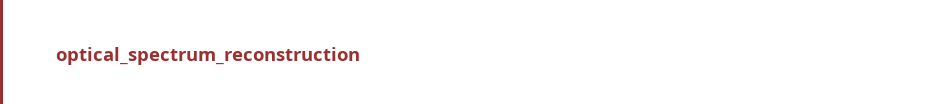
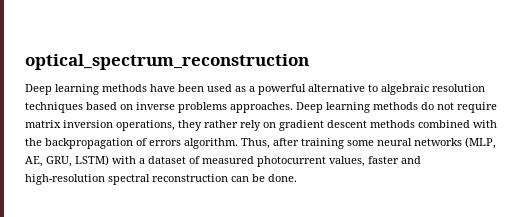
+ Deep learning methods have been used as a powerful alternative to algebraic resolution techniques based on inverse problems approaches. Deep learning methods do not require matrix inversion operations, they rather rely on gradient descent methods combined with the backpropagation of errors algorithm. Thus, after training some neural networks (MLP, AE, GRU, LSTM) with a dataset of measured photocurrent values, faster and high-resolution spectral reconstruction can be done.

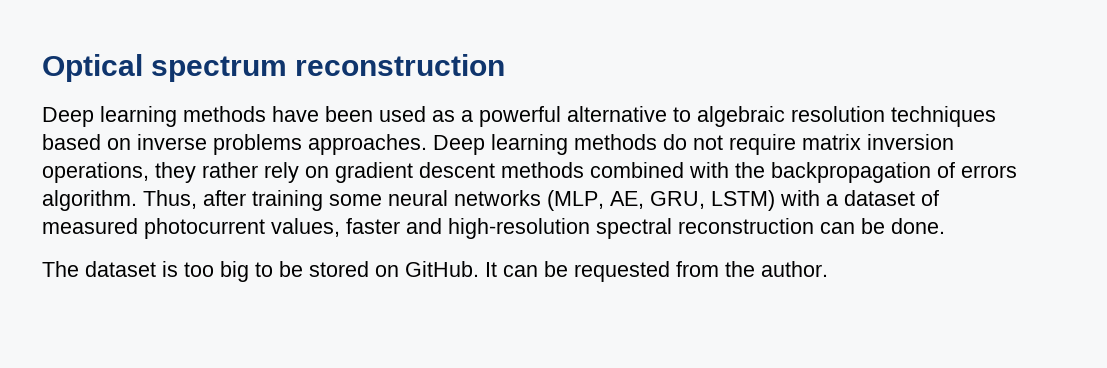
- optical_spectrum_reconstruction
+ Optical spectrum reconstruction
+ The dataset is too big to be stored on GitHub. It can be requested from the author.

